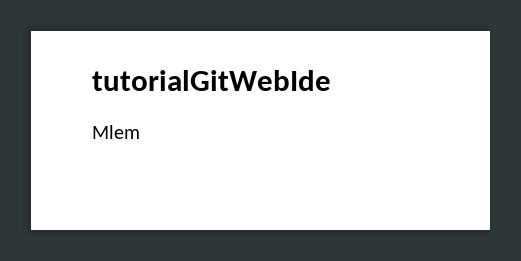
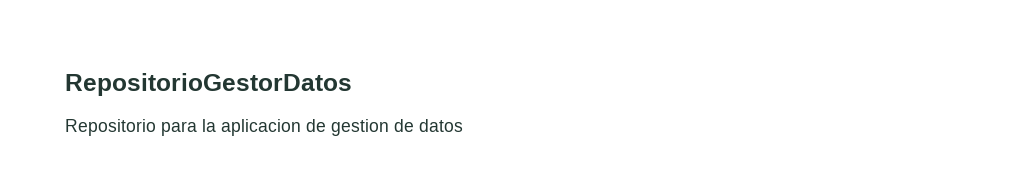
- tutorialGitWebIde
- Mlem
+ RepositorioGestorDatos
+ Repositorio para la aplicacion de gestion de datos

